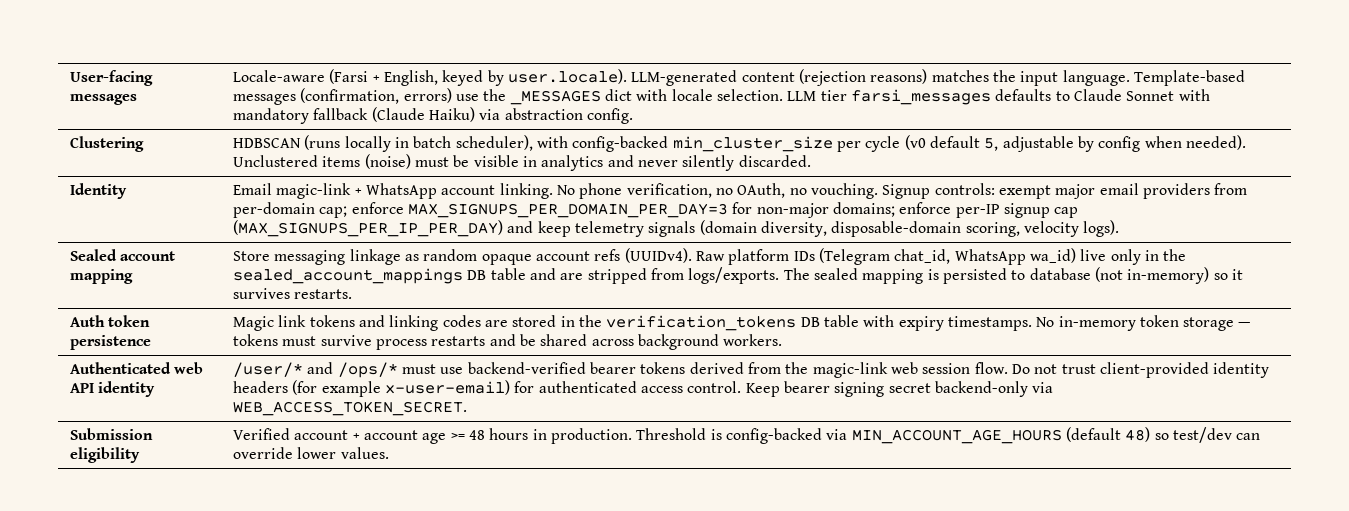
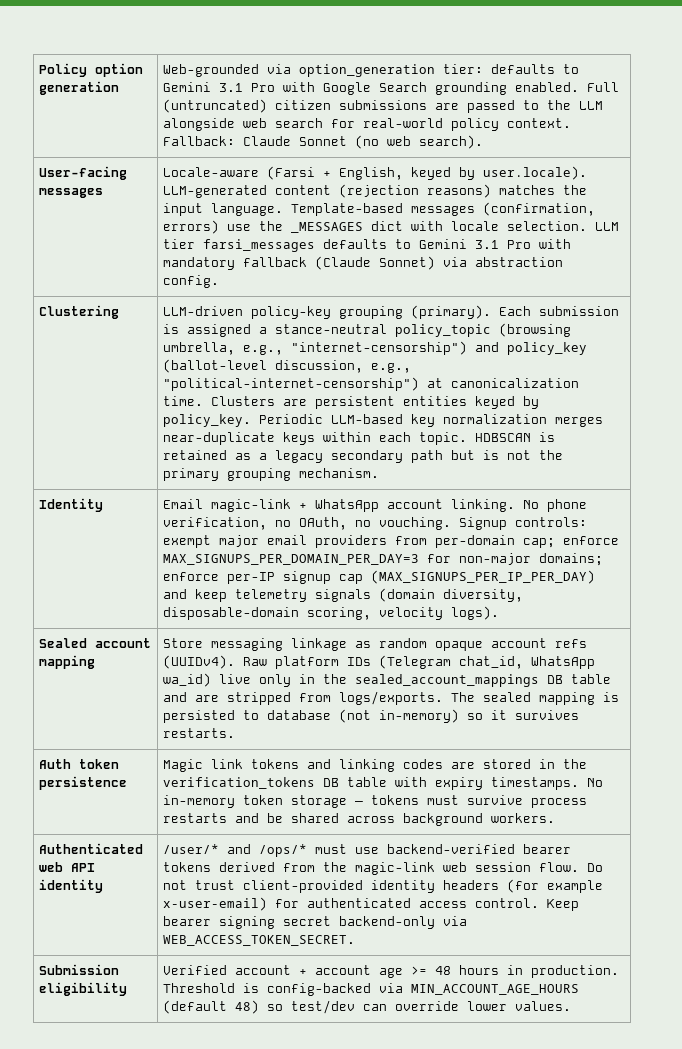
+ Policy option generation | Web-grounded via option_generation tier: defaults to Gemini 3.1 Pro with Google Search grounding enabled. Full (untruncated) citizen submissions are passed to the LLM alongside web search for real-world policy context. Fallback: Claude Sonnet (no web search).
- LLM tier farsi_messages defaults to Claude Sonnet with mandatory fallback (Claude Haiku) via abstraction config.
+ LLM tier farsi_messages defaults to Gemini 3.1 Pro with mandatory fallback (Claude Sonnet) via abstraction config.
- HDBSCAN (runs locally in batch scheduler), with config-backed min_cluster_size per cycle (v0 default 5, adjustable by config when needed). Unclustered items (noise) must be visible in analytics and never silently discarded.
+ LLM-driven policy-key grouping (primary). Each submission is assigned a stance-neutral policy_topic (browsing umbrella, e.g., "internet-censorship") and policy_key (ballot-level discussion, e.g., "political-internet-censorship") at canonicalization time. Clusters are persistent entities keyed by policy_key. Periodic LLM-based key normalization merges near-duplicate keys within each topic. HDBSCAN is retained as a legacy secondary path but is not the primary grouping mechanism.

